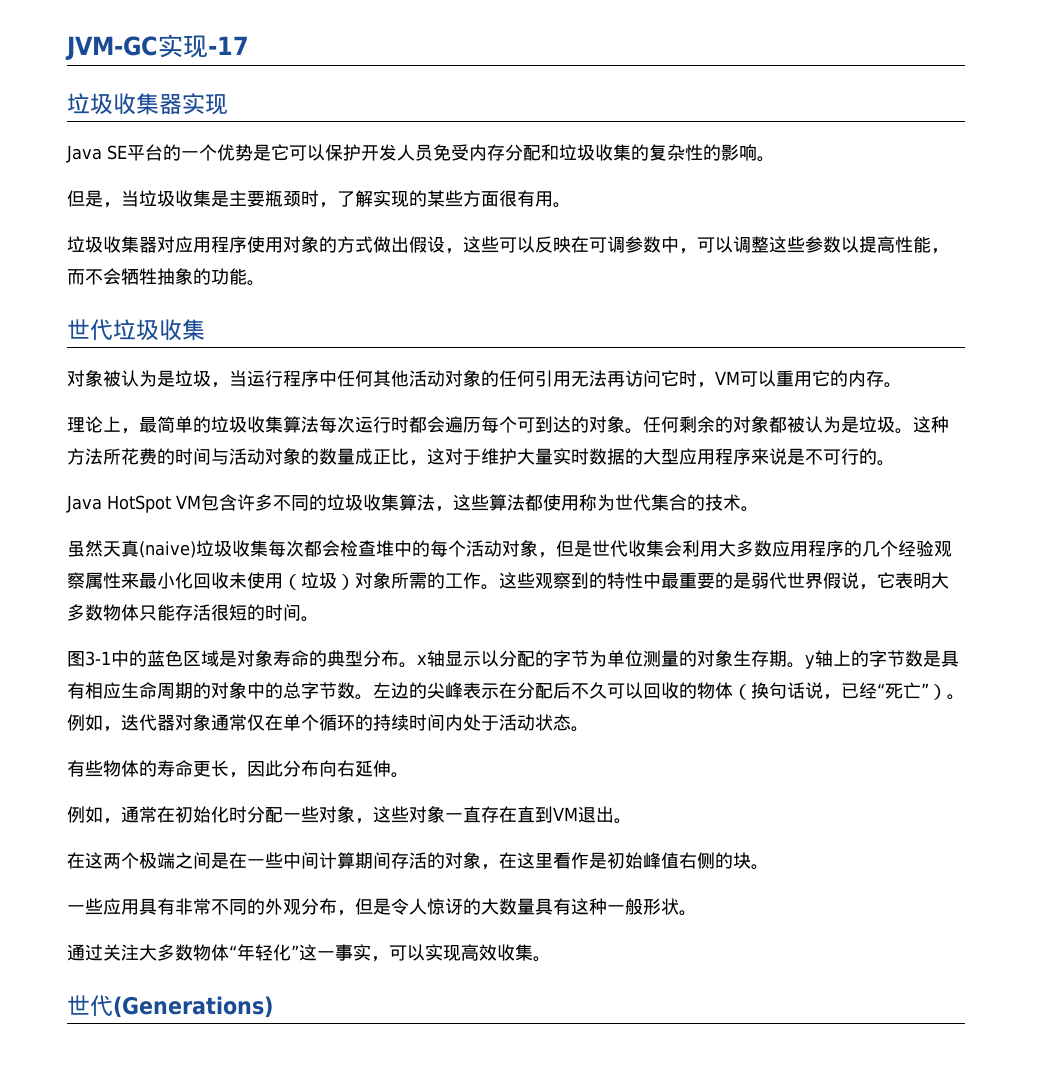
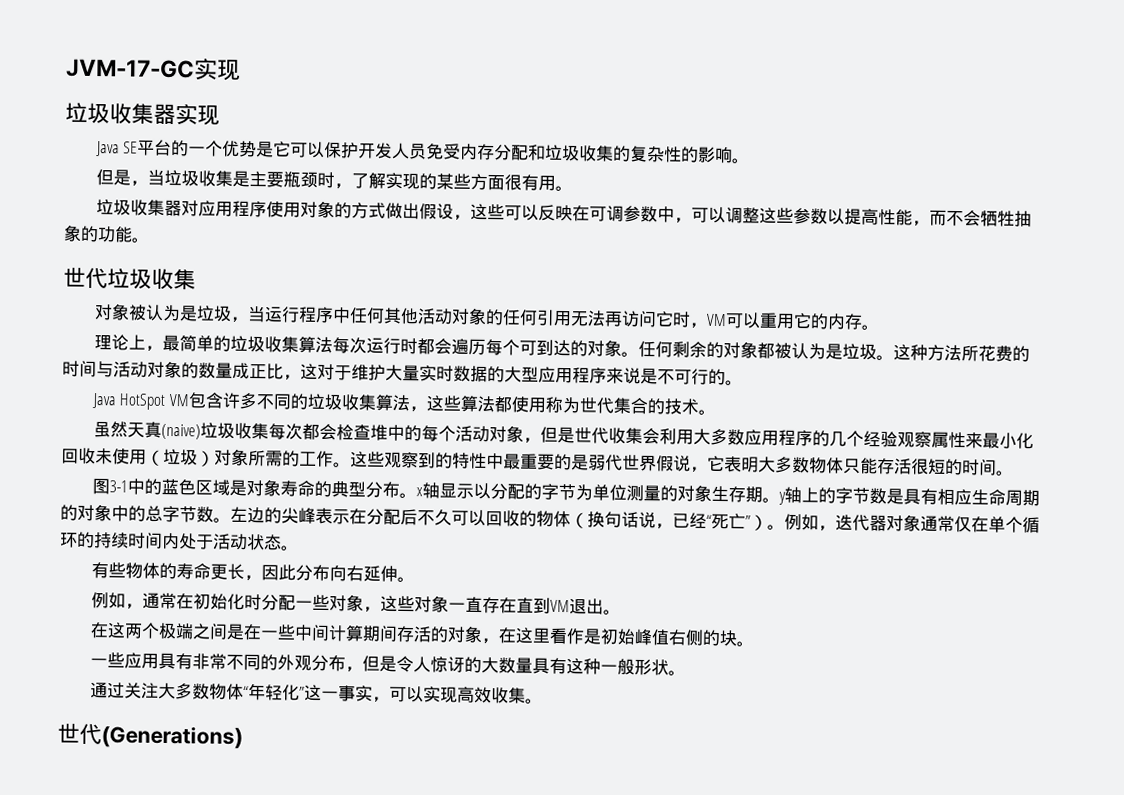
- JVM-GC实现-17
+ JVM-17-GC实现

